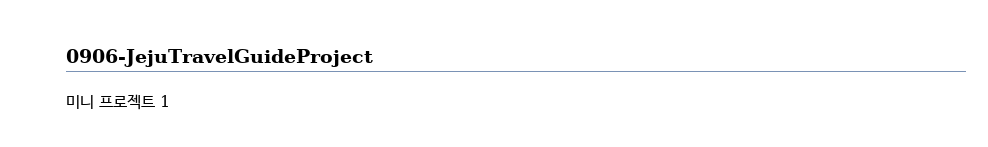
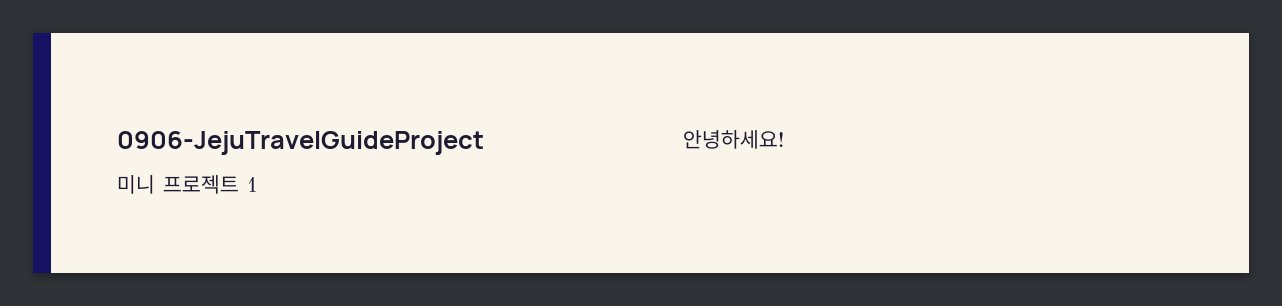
+ 안녕하세요!

